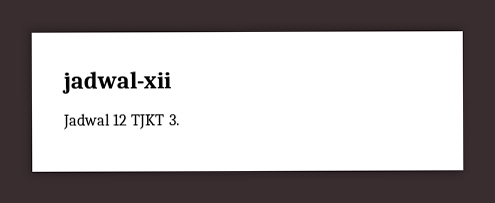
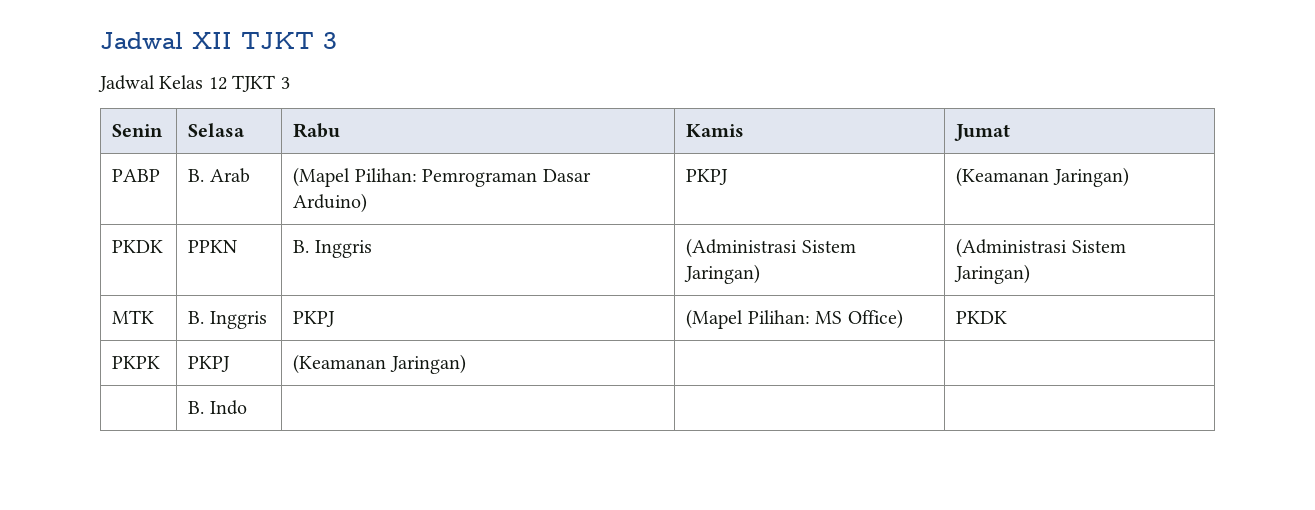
- jadwal-xii
- Jadwal 12 TJKT 3.
+ Jadwal XII TJKT 3
+ Jadwal Kelas 12 TJKT 3
+ Senin | Selasa | Rabu | Kamis | Jumat
+ PABP | B. Arab | (Mapel Pilihan: Pemrograman Dasar Arduino) | PKPJ | (Keamanan Jaringan)
+ PKDK | PPKN | B. Inggris | (Administrasi Sistem Jaringan) | (Administrasi Sistem Jaringan)
+ MTK | B. Inggris | PKPJ | (Mapel Pilihan: MS Office) | PKDK
+ PKPK | PKPJ | (Keamanan Jaringan) | |
+ | B. Indo | | |

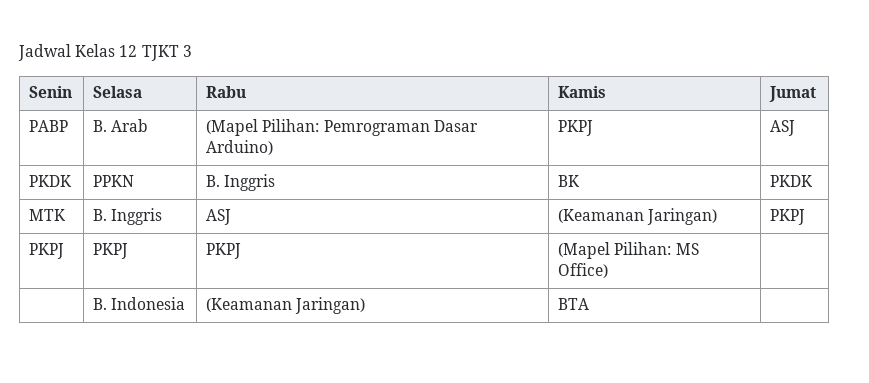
- Jadwal XII TJKT 3
- PABP | B. Arab | (Mapel Pilihan: Pemrograman Dasar Arduino) | PKPJ | (Keamanan Jaringan)
+ PABP | B. Arab | (Mapel Pilihan: Pemrograman Dasar Arduino) | PKPJ | ASJ
- PKDK | PPKN | B. Inggris | (Administrasi Sistem Jaringan) | (Administrasi Sistem Jaringan)
- MTK | B. Inggris | PKPJ | (Mapel Pilihan: MS Office) | PKDK
- PKPK | PKPJ | (Keamanan Jaringan) | |
- | B. Indo | | |
+ PKDK | PPKN | B. Inggris | BK | PKDK
+ MTK | B. Inggris | ASJ | (Keamanan Jaringan) | PKPJ
+ PKPJ | PKPJ | PKPJ | (Mapel Pilihan: MS Office) |
+ | B. Indonesia | (Keamanan Jaringan) | BTA |

